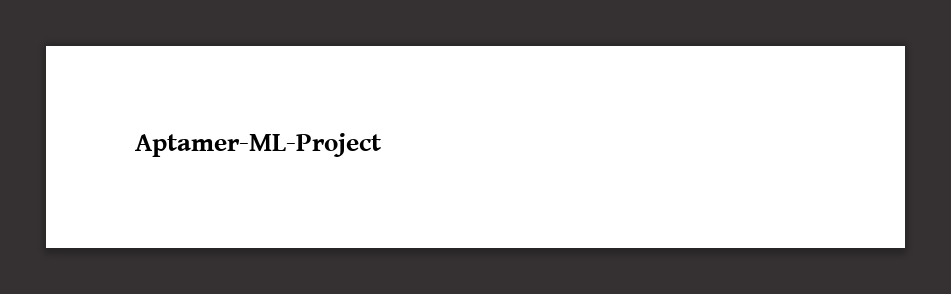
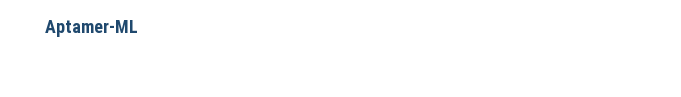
- Aptamer-ML-Project
+ Aptamer-ML

